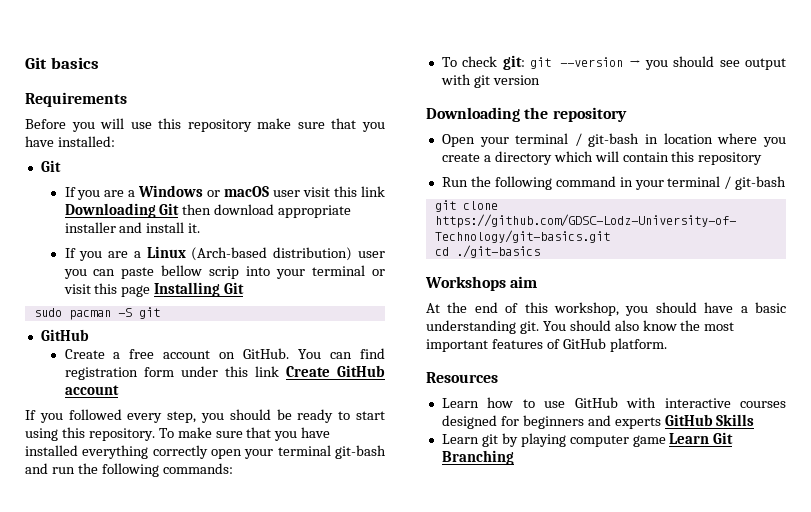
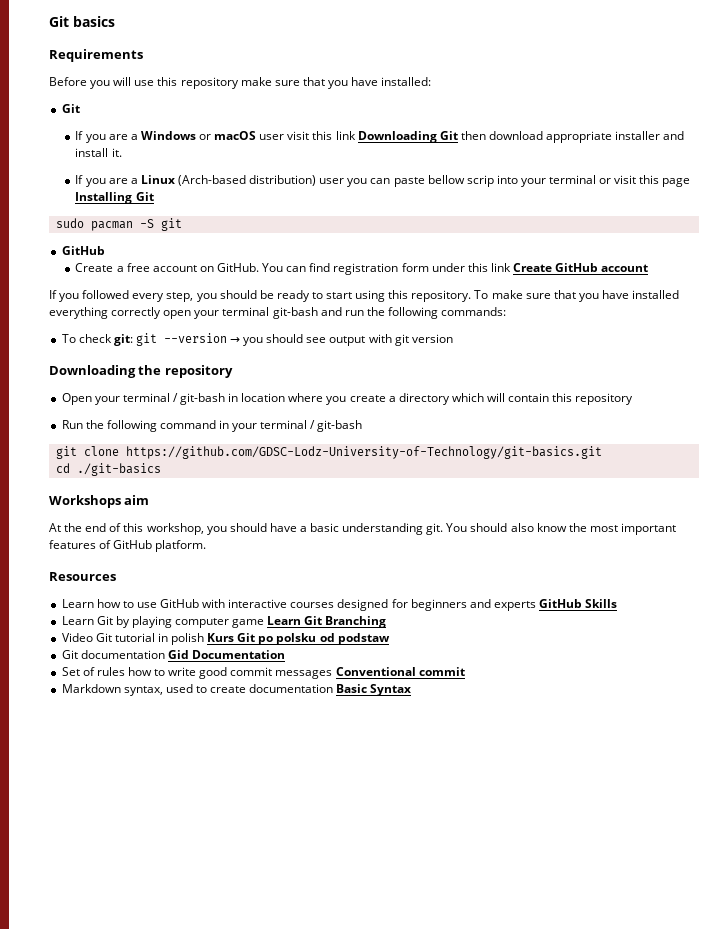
- Learn git by playing computer game Learn Git Branching
+ Learn Git by playing computer game Learn Git Branching
+ Video Git tutorial in polish Kurs Git po polsku od podstaw
+ Git documentation Gid Documentation
+ Set of rules how to write good commit messages Conventional commit
+ Markdown syntax, used to create documentation Basic Syntax

